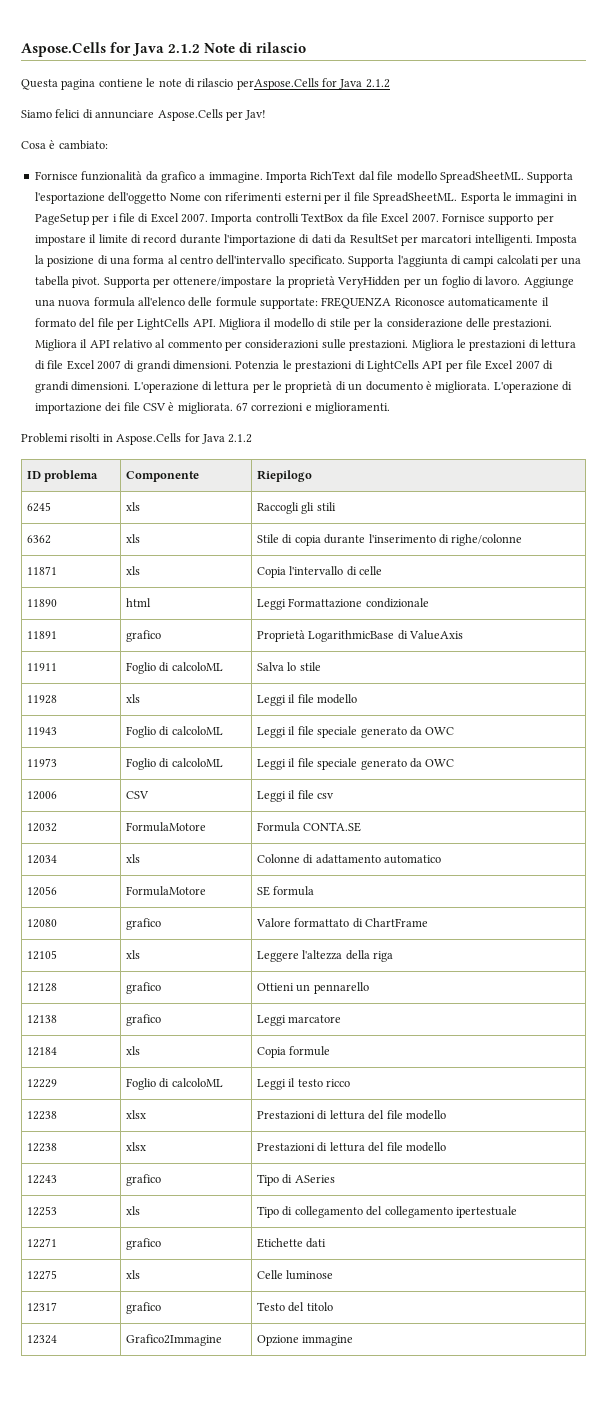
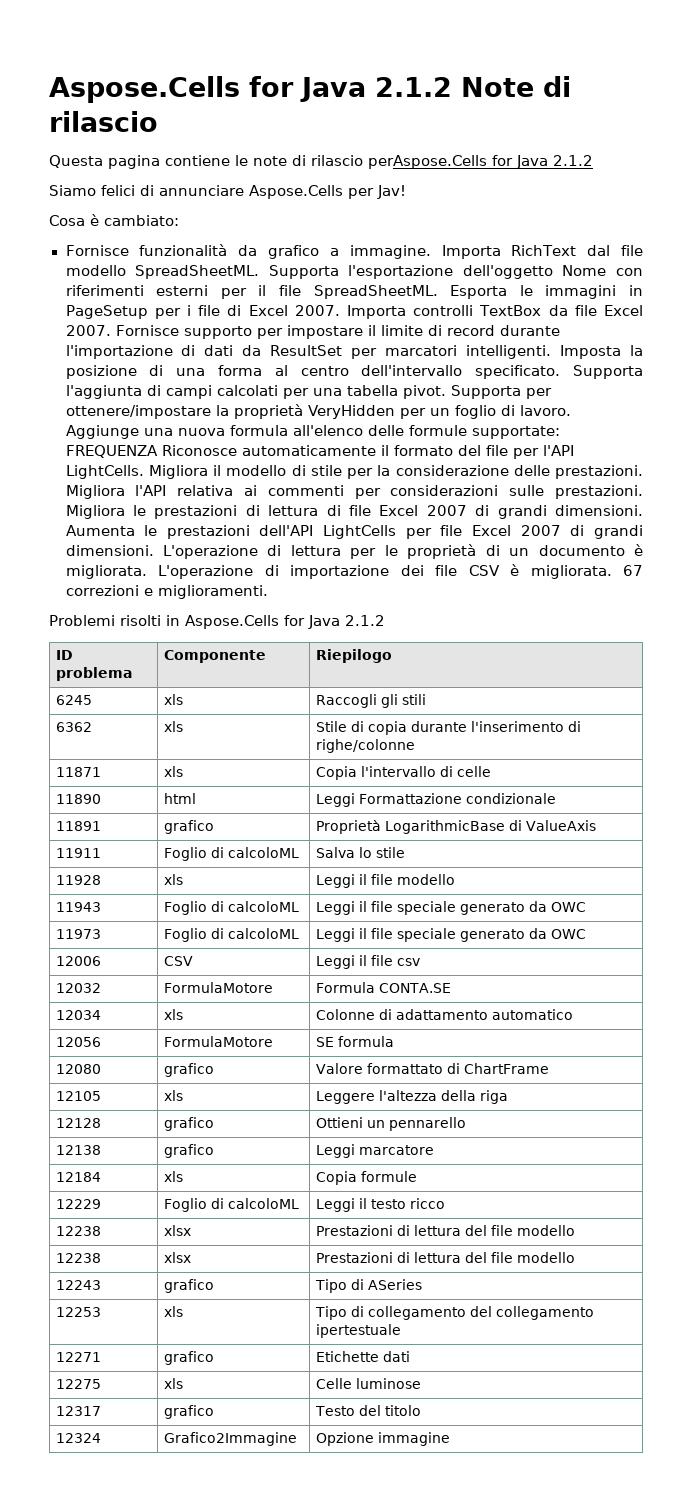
- Aggiunge una nuova formula all'elenco delle formule supportate: FREQUENZA Riconosce automaticamente il formato del file per LightCells API. Migliora il modello di stile per la considerazione delle prestazioni.
+ Aggiunge una nuova formula all'elenco delle formule supportate: FREQUENZA Riconosce automaticamente il formato del file per l'API LightCells. Migliora il modello di stile per la considerazione delle prestazioni.
- Migliora il API relativo al commento per considerazioni sulle prestazioni.
+ Migliora l'API relativa ai commenti per considerazioni sulle prestazioni.
- Potenzia le prestazioni di LightCells API per file Excel 2007 di grandi dimensioni.
+ Aumenta le prestazioni dell'API LightCells per file Excel 2007 di grandi dimensioni.

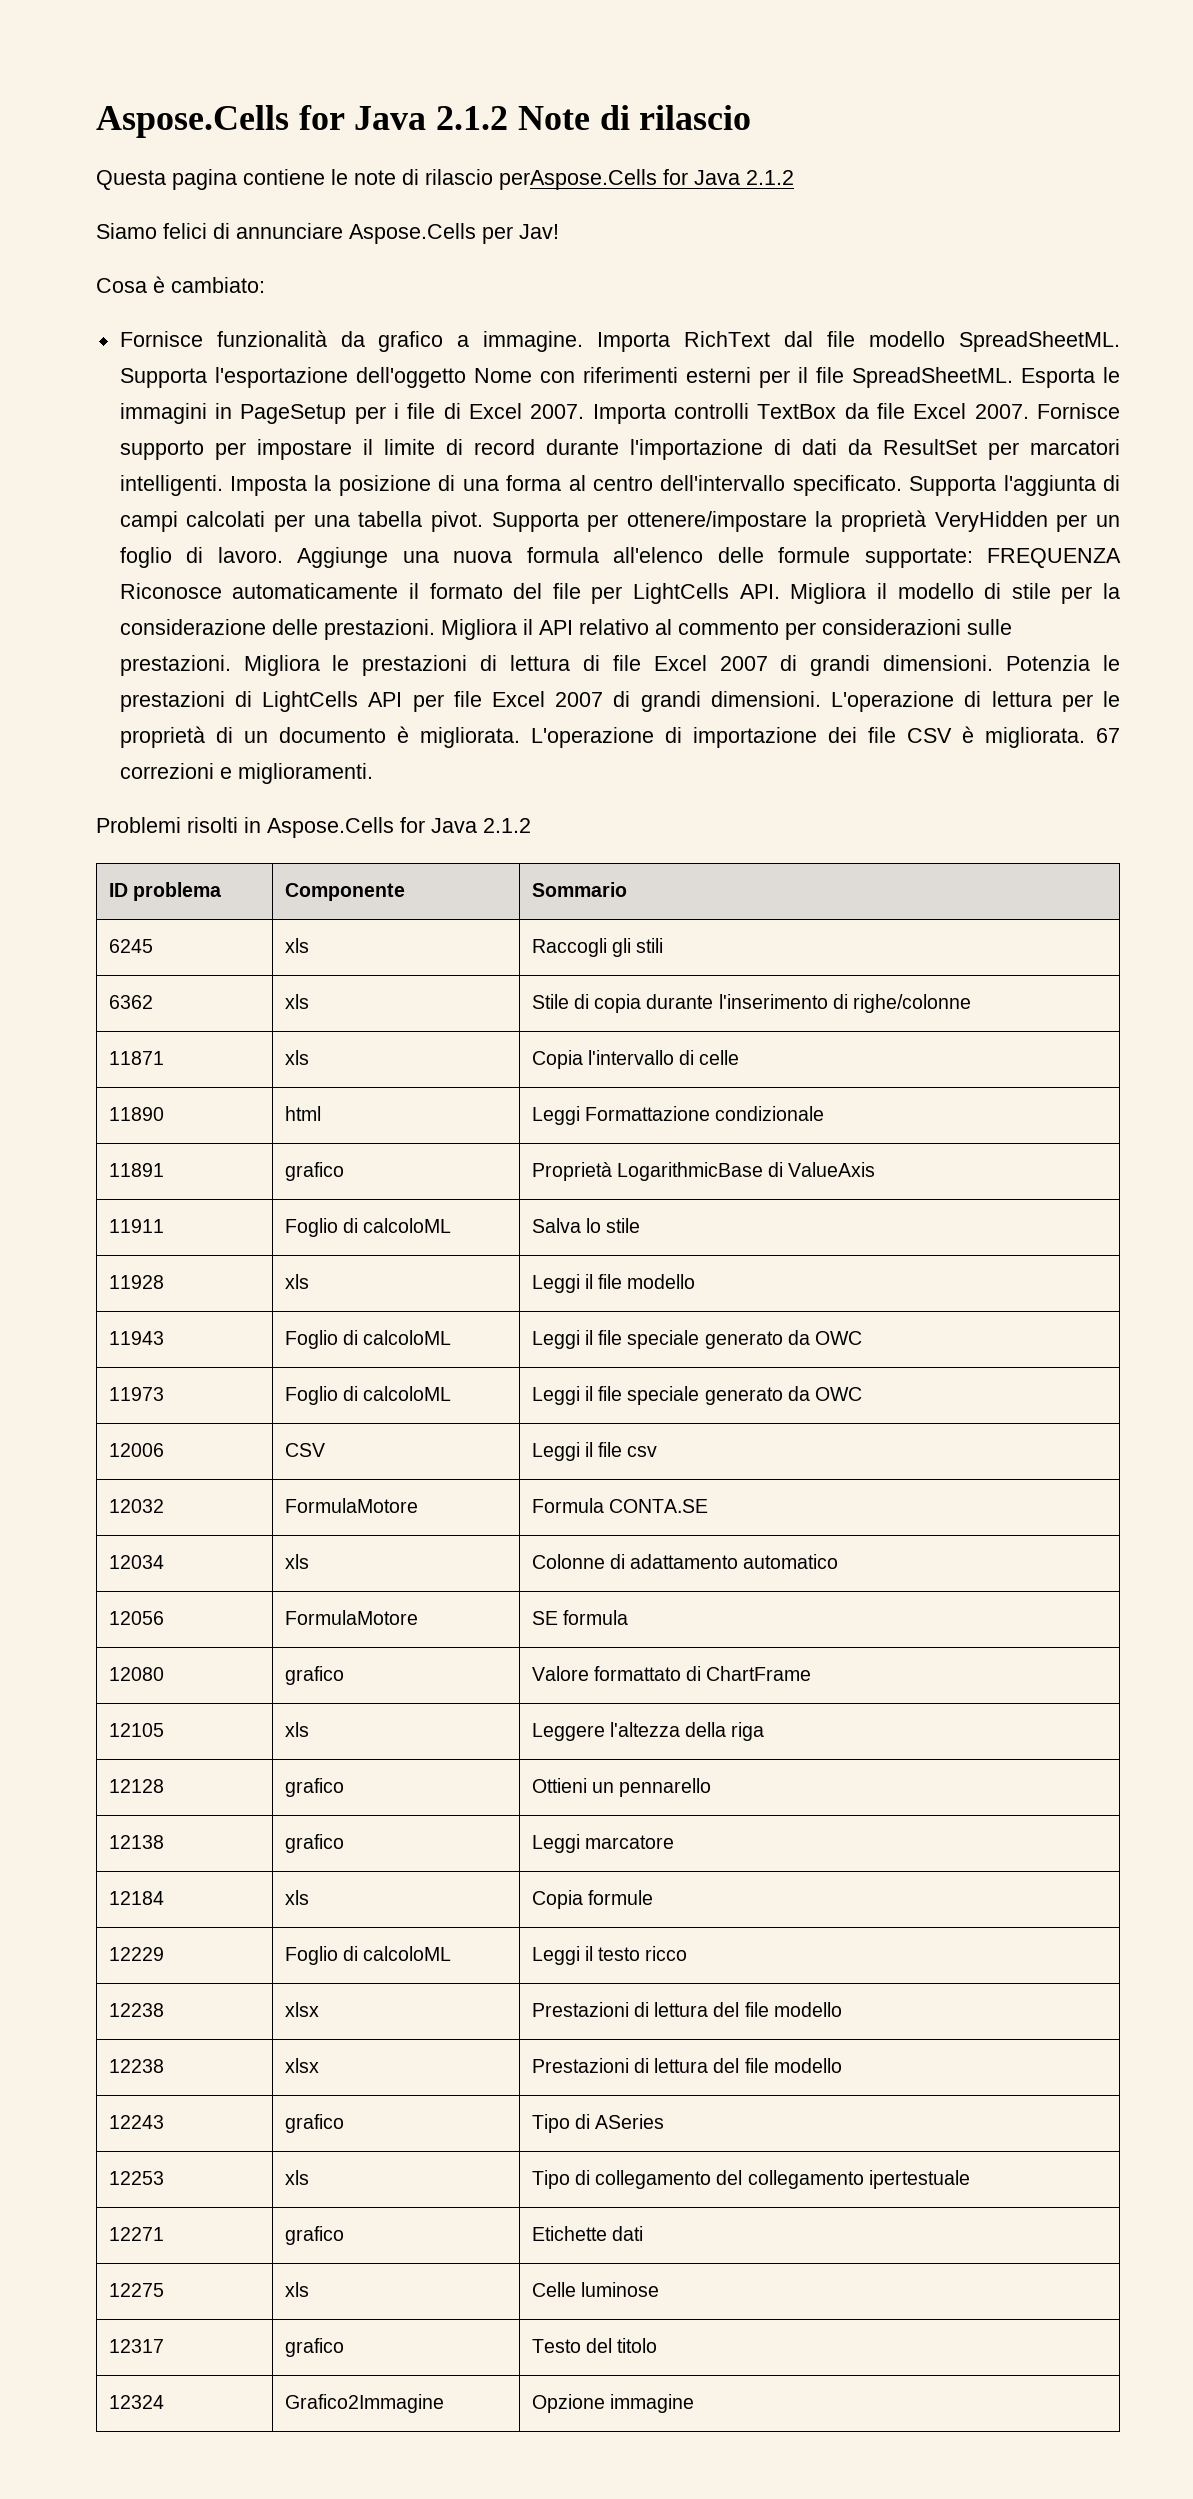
- Aggiunge una nuova formula all'elenco delle formule supportate: FREQUENZA Riconosce automaticamente il formato del file per l'API LightCells. Migliora il modello di stile per la considerazione delle prestazioni.
+ Aggiunge una nuova formula all'elenco delle formule supportate: FREQUENZA Riconosce automaticamente il formato del file per LightCells API. Migliora il modello di stile per la considerazione delle prestazioni.
- Migliora l'API relativa ai commenti per considerazioni sulle prestazioni.
+ Migliora il API relativo al commento per considerazioni sulle prestazioni.
- Aumenta le prestazioni dell'API LightCells per file Excel 2007 di grandi dimensioni.
+ Potenzia le prestazioni di LightCells API per file Excel 2007 di grandi dimensioni.
- ID problema | Componente | Riepilogo
+ ID problema | Componente | Sommario

